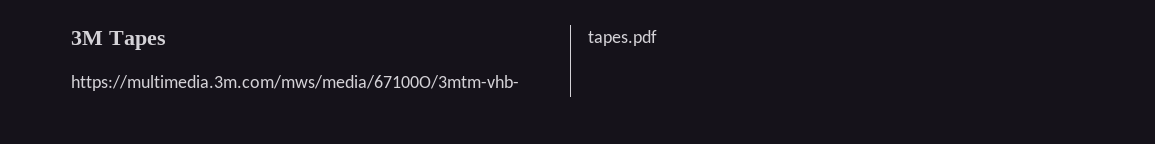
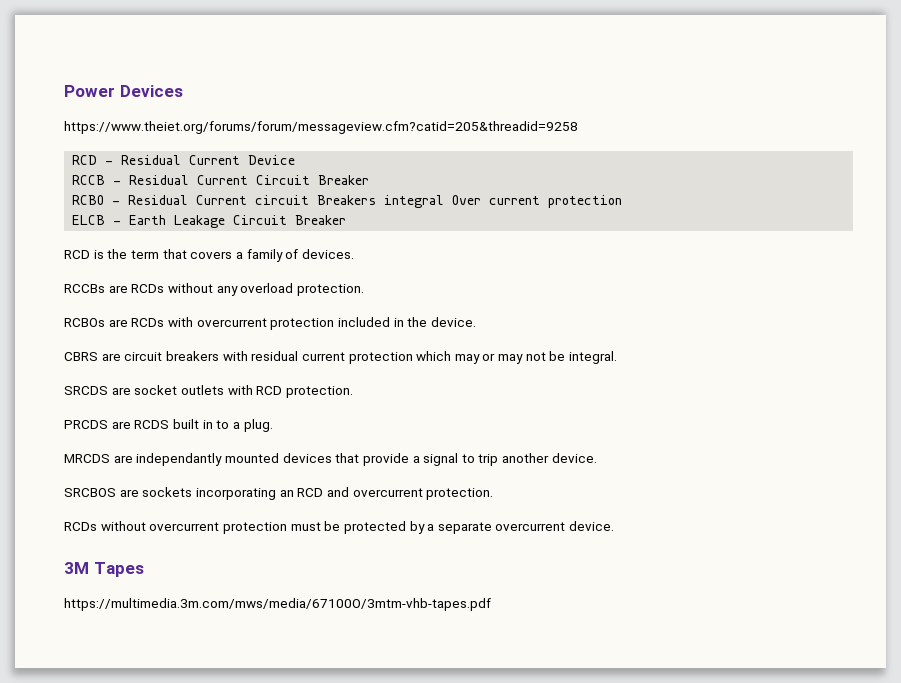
+ Power Devices
+ https://www.theiet.org/forums/forum/messageview.cfm?catid=205&threadid=9258
+ RCD - Residual Current Device
+ RCCB - Residual Current Circuit Breaker
+ RCBO - Residual Current circuit Breakers integral Over current protection
+ ELCB - Earth Leakage Circuit Breaker
+ RCD is the term that covers a family of devices.
+ RCCBs are RCDs without any overload protection.
+ RCBOs are RCDs with overcurrent protection included in the device.
+ CBRS are circuit breakers with residual current protection which may or may not be integral.
+ SRCDS are socket outlets with RCD protection.
+ PRCDS are RCDS built in to a plug.
+ MRCDS are independantly mounted devices that provide a signal to trip another device.
+ SRCBOS are sockets incorporating an RCD and overcurrent protection.
+ RCDs without overcurrent protection must be protected by a separate overcurrent device.

